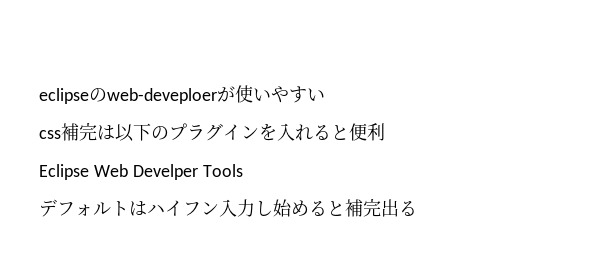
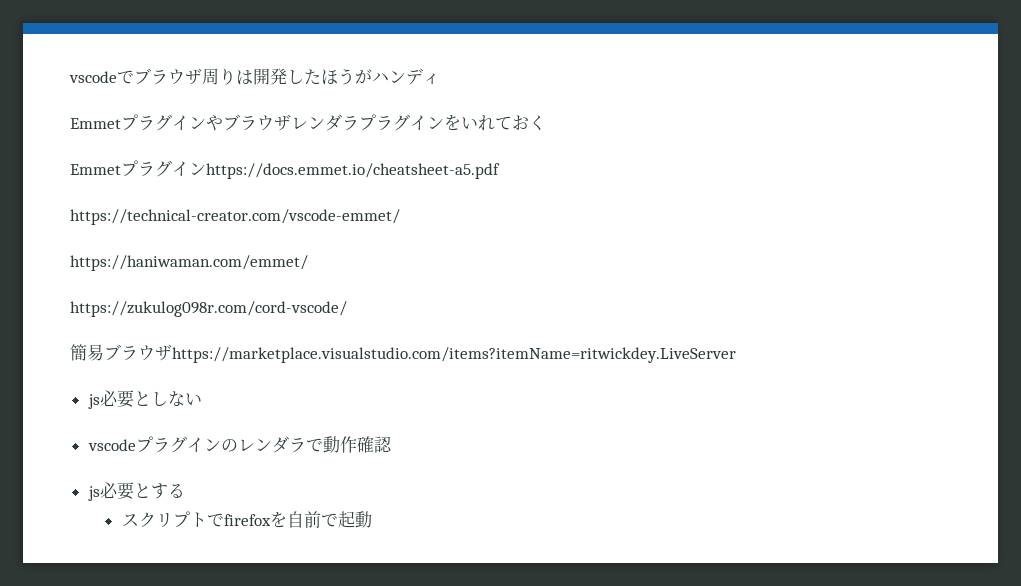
- eclipseのweb-deveploerが使いやすい
- css補完は以下のプラグインを入れると便利
- Eclipse Web Develper Tools
- デフォルトはハイフン入力し始めると補完出る
+ vscodeでブラウザ周りは開発したほうがハンディ
+ Emmetプラグインやブラウザレンダラプラグインをいれておく
+ Emmetプラグインhttps://docs.emmet.io/cheatsheet-a5.pdf
+ https://technical-creator.com/vscode-emmet/
+ https://haniwaman.com/emmet/
+ https://zukulog098r.com/cord-vscode/
+ 簡易ブラウザhttps://marketplace.visualstudio.com/items?itemName=ritwickdey.LiveServer
+ js必要としない
+ vscodeプラグインのレンダラで動作確認
+ js必要とする
+ スクリプトでfirefoxを自前で起動

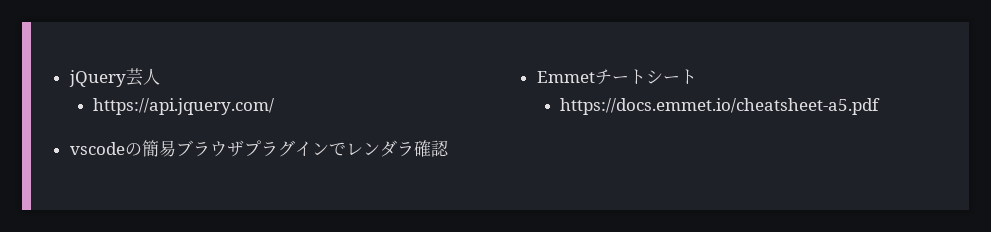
- vscodeでブラウザ周りは開発したほうがハンディ
- Emmetプラグインやブラウザレンダラプラグインをいれておく
- Emmetプラグインhttps://docs.emmet.io/cheatsheet-a5.pdf
- https://technical-creator.com/vscode-emmet/
- https://haniwaman.com/emmet/
- https://zukulog098r.com/cord-vscode/
- 簡易ブラウザhttps://marketplace.visualstudio.com/items?itemName=ritwickdey.LiveServer
- js必要としない
- vscodeプラグインのレンダラで動作確認
+ jQuery芸人
+ https://api.jquery.com/
+ vscodeの簡易ブラウザプラグインでレンダラ確認
- js必要とする
- スクリプトでfirefoxを自前で起動
+ Emmetチートシート
+ https://docs.emmet.io/cheatsheet-a5.pdf

